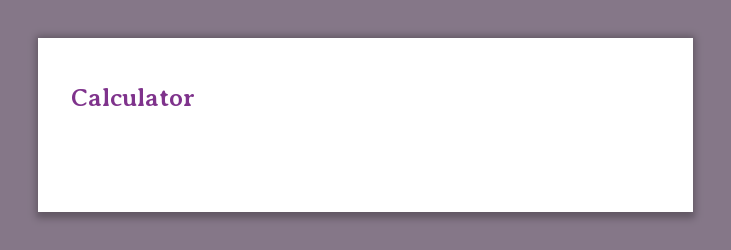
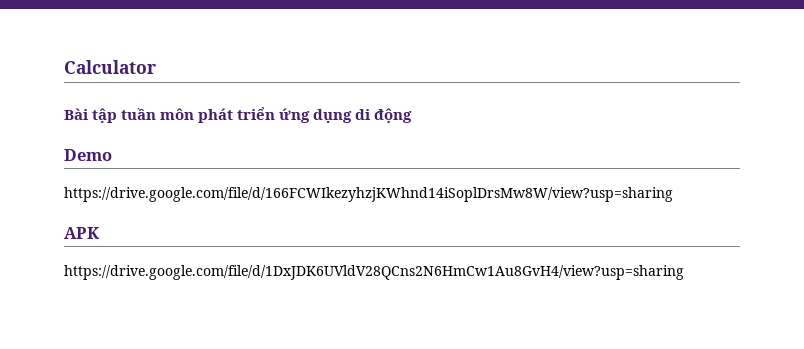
+ Bài tập tuần môn phát triển ứng dụng di động
+ Demo
+ https://drive.google.com/file/d/166FCWIkezyhzjKWhnd14iSoplDrsMw8W/view?usp=sharing
+ APK
+ https://drive.google.com/file/d/1DxJDK6UVldV28QCns2N6HmCw1Au8GvH4/view?usp=sharing

